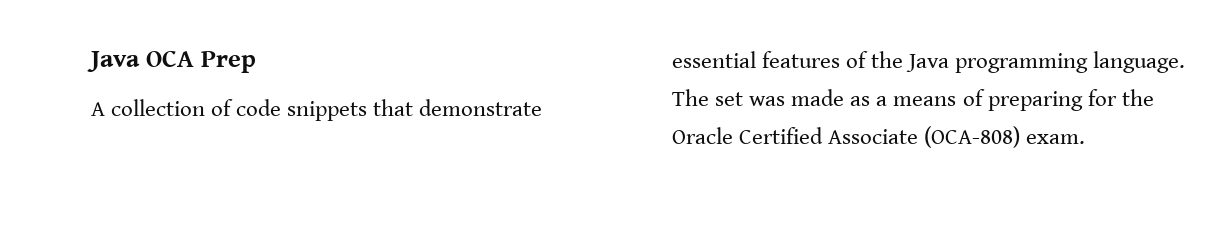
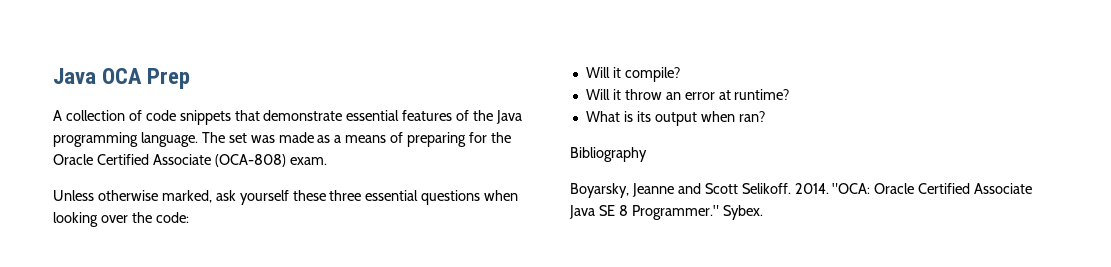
+ Unless otherwise marked, ask yourself these three essential questions when looking over the code:
+ Will it compile?
+ Will it throw an error at runtime?
+ What is its output when ran?
+ Bibliography
+ Boyarsky, Jeanne and Scott Selikoff. 2014. "OCA: Oracle Certified Associate Java SE 8 Programmer." Sybex.

